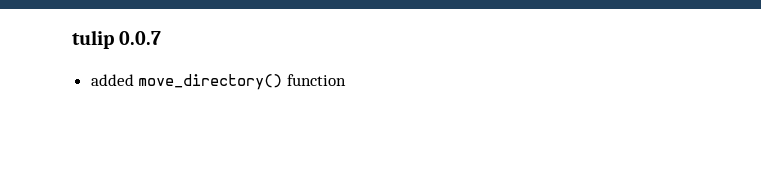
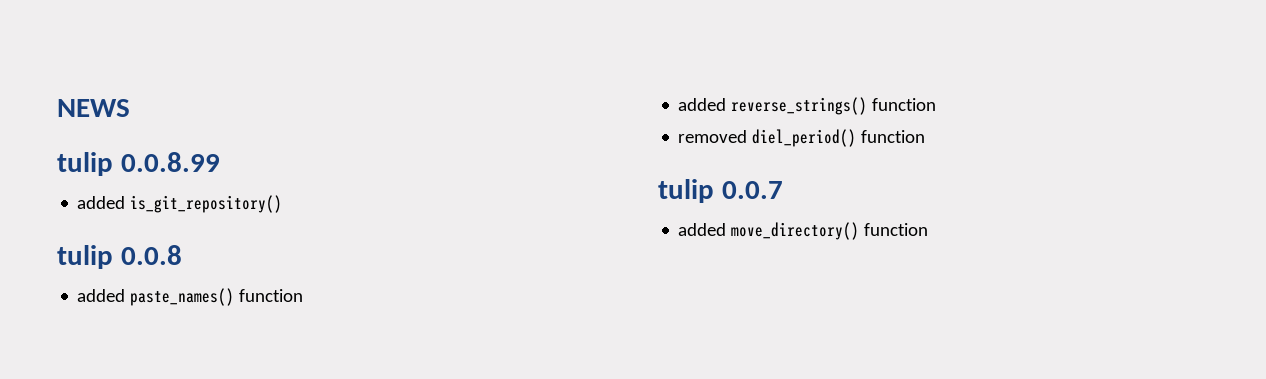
+ NEWS
+ tulip 0.0.8.99
+ added is_git_repository()
+ tulip 0.0.8
+ added paste_names() function
+ added reverse_strings() function
+ removed diel_period() function

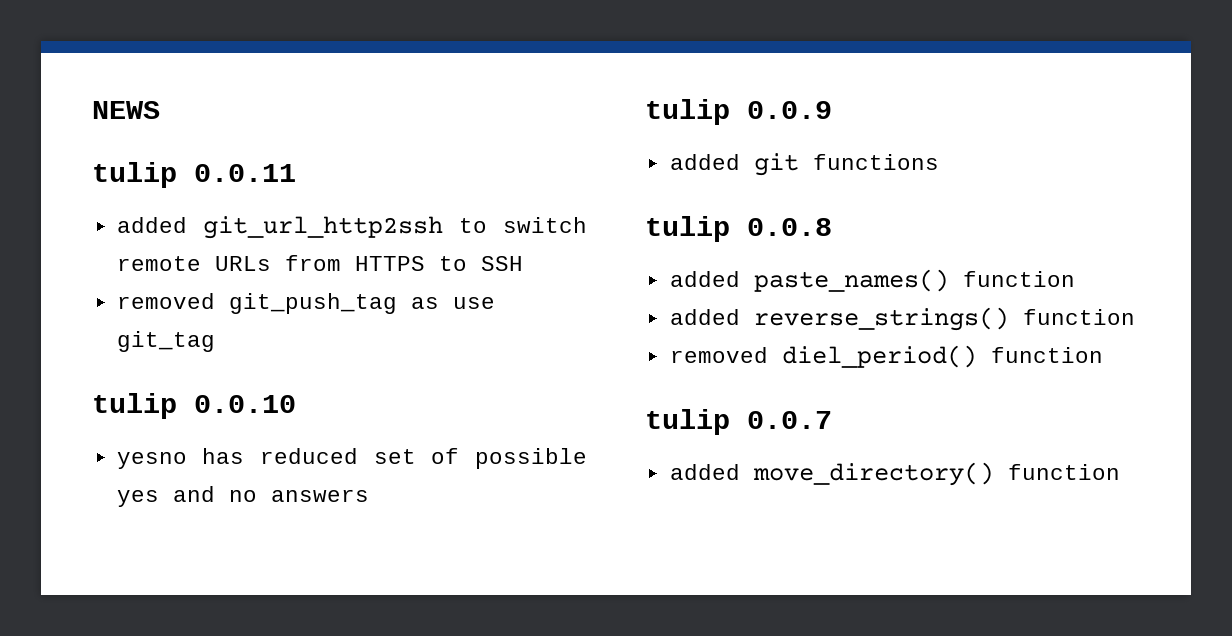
- tulip 0.0.8.99
- added is_git_repository()
+ tulip 0.0.11
+ added git_url_http2ssh to switch remote URLs from HTTPS to SSH
+ removed git_push_tag as use git_tag
+ tulip 0.0.10
+ yesno has reduced set of possible yes and no answers
+ tulip 0.0.9
+ added git functions

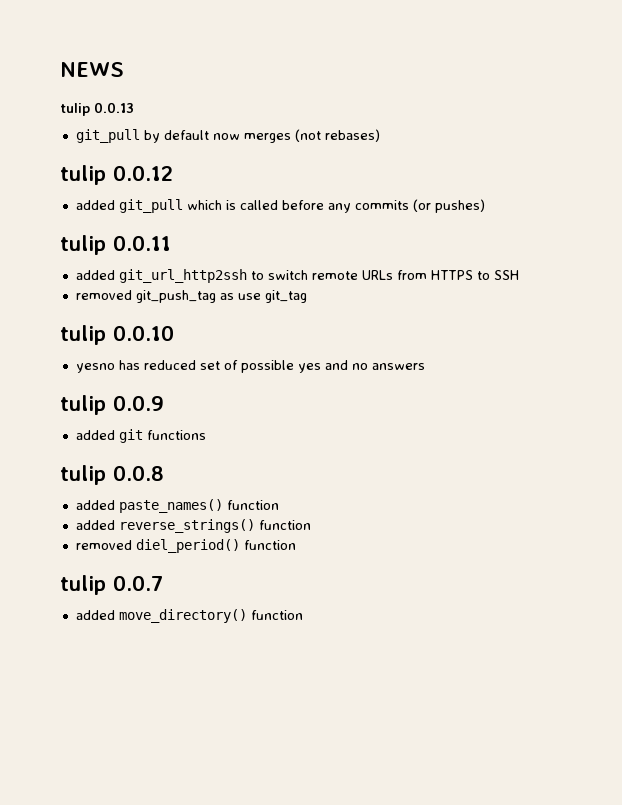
+ tulip 0.0.13
+ git_pull by default now merges (not rebases)
+ tulip 0.0.12
+ added git_pull which is called before any commits (or pushes)

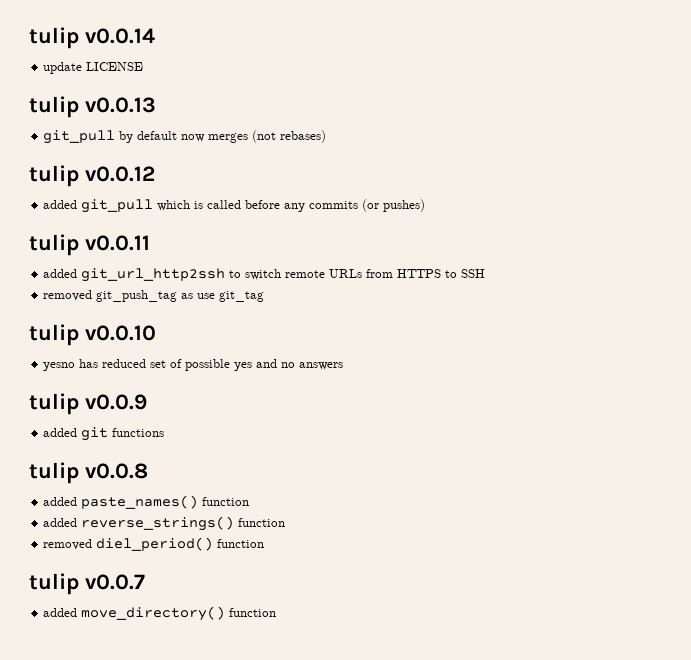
- NEWS
- tulip 0.0.13
+ tulip v0.0.14
+ update LICENSE
+ tulip v0.0.13
- tulip 0.0.12
+ tulip v0.0.12
- tulip 0.0.11
+ tulip v0.0.11
- tulip 0.0.10
+ tulip v0.0.10
- tulip 0.0.9
+ tulip v0.0.9
- tulip 0.0.8
+ tulip v0.0.8
- tulip 0.0.7
+ tulip v0.0.7

